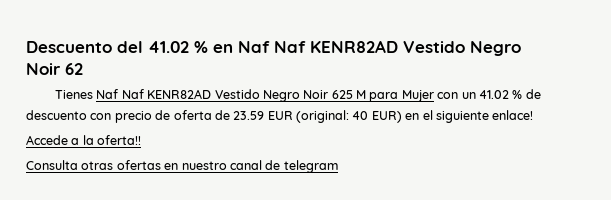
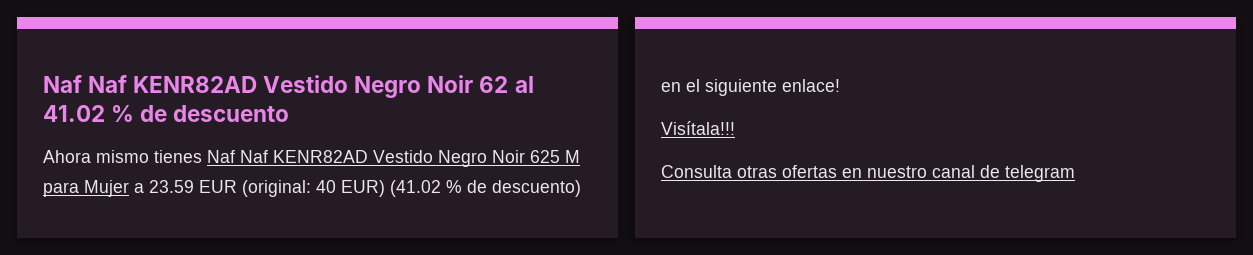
- Descuento del 41.02 % en Naf Naf KENR82AD Vestido Negro Noir 62
- Tienes Naf Naf KENR82AD Vestido Negro Noir 625 M para Mujer con un 41.02 % de descuento con precio de oferta de 23.59 EUR (original: 40 EUR) en el siguiente enlace!
+ Naf Naf KENR82AD Vestido Negro Noir 62 al 41.02 % de descuento
+ Ahora mismo tienes Naf Naf KENR82AD Vestido Negro Noir 625 M para Mujer a 23.59 EUR (original: 40 EUR) (41.02 % de descuento) en el siguiente enlace!
- Accede a la oferta!!
+ Visítala!!!

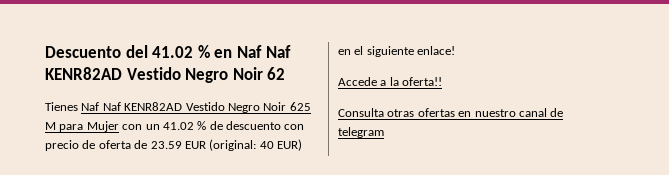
- Naf Naf KENR82AD Vestido Negro Noir 62 al 41.02 % de descuento
- Ahora mismo tienes Naf Naf KENR82AD Vestido Negro Noir 625 M para Mujer a 23.59 EUR (original: 40 EUR) (41.02 % de descuento) en el siguiente enlace!
+ Descuento del 41.02 % en Naf Naf KENR82AD Vestido Negro Noir 62
+ Tienes Naf Naf KENR82AD Vestido Negro Noir 625 M para Mujer con un 41.02 % de descuento con precio de oferta de 23.59 EUR (original: 40 EUR) en el siguiente enlace!
- Visítala!!!
+ Accede a la oferta!!

